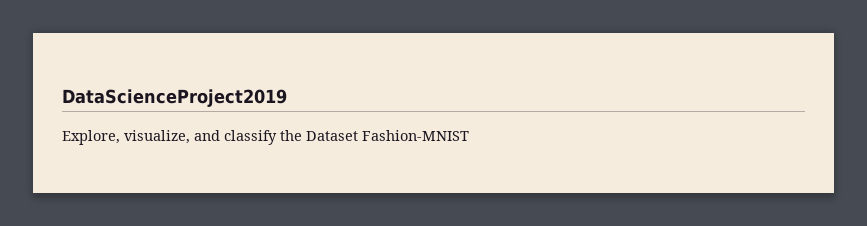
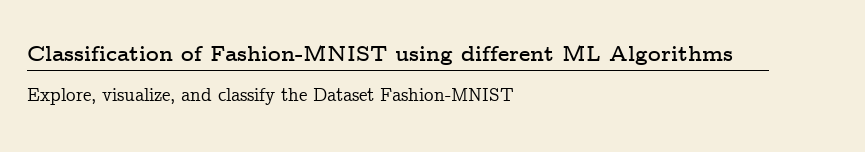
- DataScienceProject2019
+ Classification of Fashion-MNIST using different ML Algorithms

